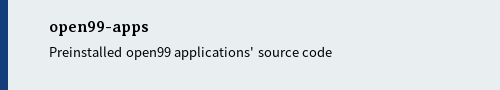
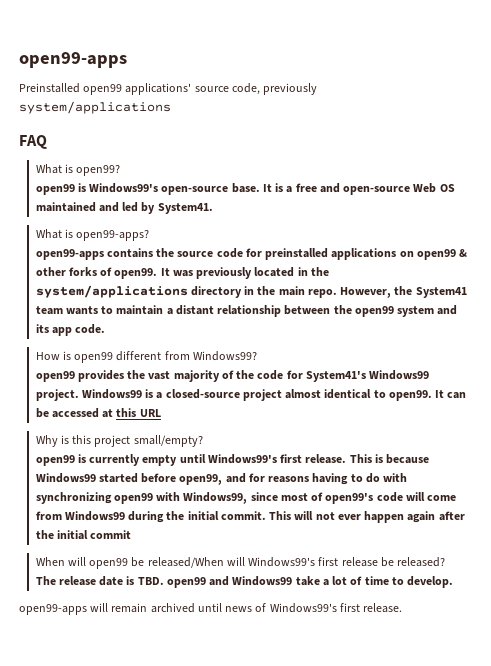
- Preinstalled open99 applications' source code
+ Preinstalled open99 applications' source code, previously system/applications
+ FAQ
+ What is open99?
+ open99 is Windows99's open-source base. It is a free and open-source Web OS maintained and led by System41.
+ What is open99-apps?
+ open99-apps contains the source code for preinstalled applications on open99 & other forks of open99. It was previously located in the system/applications directory in the main repo. However, the System41 team wants to maintain a distant relationship between the open99 system and its app code.
+ How is open99 different from Windows99?
+ open99 provides the vast majority of the code for System41's Windows99 project. Windows99 is a closed-source project almost identical to open99. It can be accessed at this URL
+ Why is this project small/empty?
+ open99 is currently empty until Windows99's first release. This is because Windows99 started before open99, and for reasons having to do with synchronizing open99 with Windows99, since most of open99's code will come from Windows99 during the initial commit. This will not ever happen again after the initial commit
+ When will open99 be released/When will Windows99's first release be released?
+ The release date is TBD. open99 and Windows99 take a lot of time to develop.
+ open99-apps will remain archived until news of Windows99's first release.

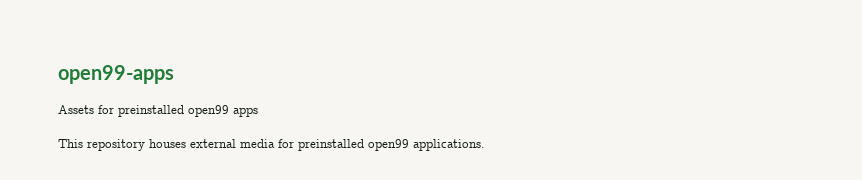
- Preinstalled open99 applications' source code, previously system/applications
- FAQ
- What is open99?
- open99 is Windows99's open-source base. It is a free and open-source Web OS maintained and led by System41.
- What is open99-apps?
- open99-apps contains the source code for preinstalled applications on open99 & other forks of open99. It was previously located in the system/applications directory in the main repo. However, the System41 team wants to maintain a distant relationship between the open99 system and its app code.
- How is open99 different from Windows99?
- open99 provides the vast majority of the code for System41's Windows99 project. Windows99 is a closed-source project almost identical to open99. It can be accessed at this URL
- Why is this project small/empty?
- open99 is currently empty until Windows99's first release. This is because Windows99 started before open99, and for reasons having to do with synchronizing open99 with Windows99, since most of open99's code will come from Windows99 during the initial commit. This will not ever happen again after the initial commit
- When will open99 be released/When will Windows99's first release be released?
- The release date is TBD. open99 and Windows99 take a lot of time to develop.
- open99-apps will remain archived until news of Windows99's first release.
+ Assets for preinstalled open99 apps
+ This repository houses external media for preinstalled open99 applications.

